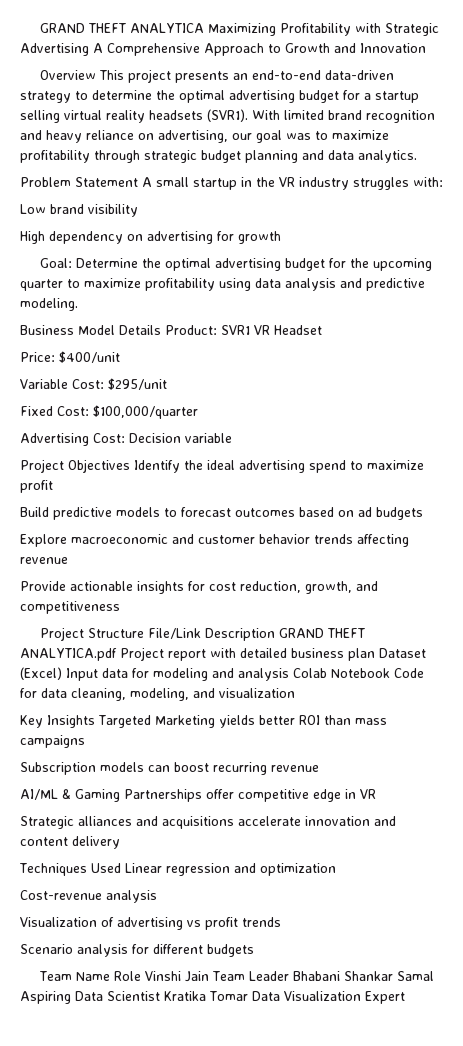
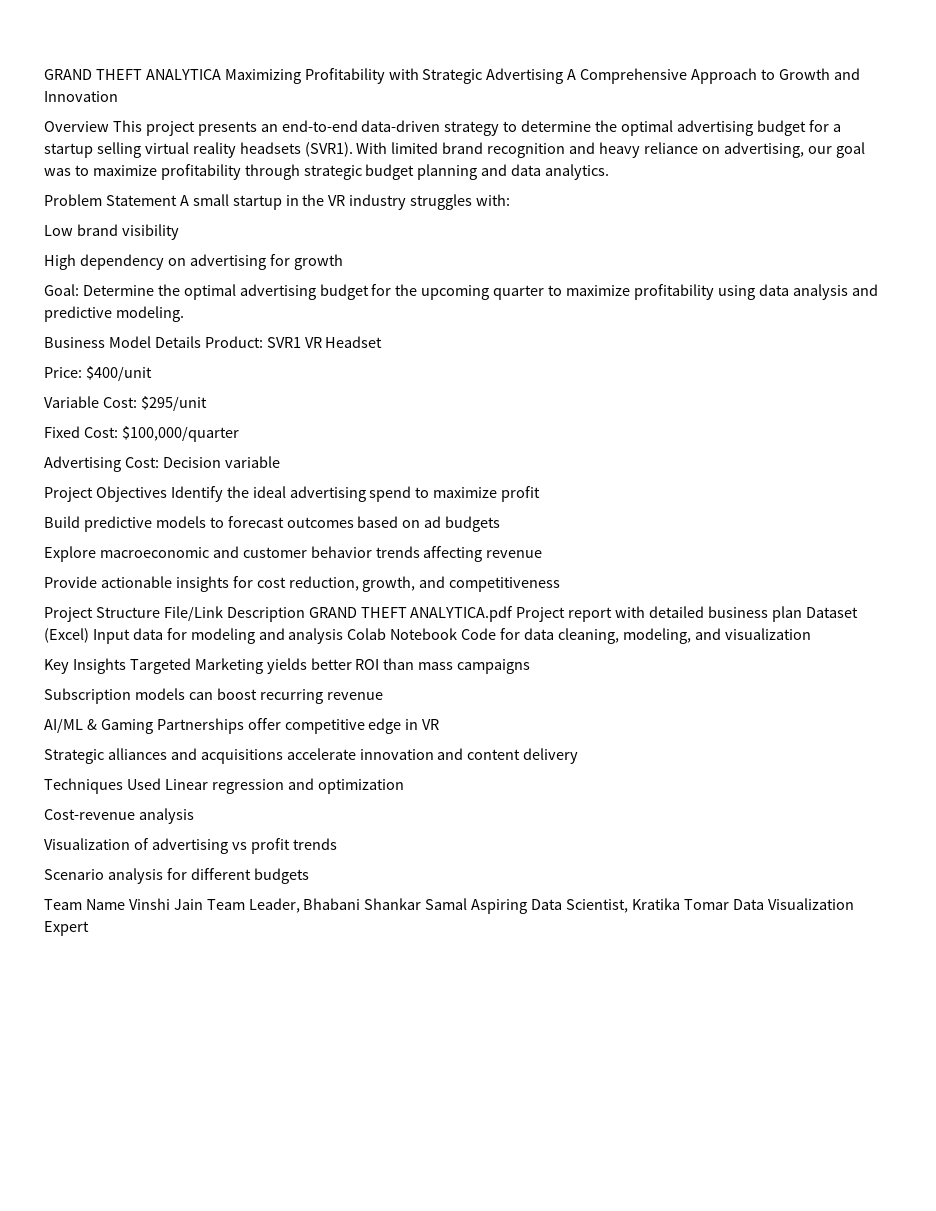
- Team Name Role Vinshi Jain Team Leader Bhabani Shankar Samal Aspiring Data Scientist Kratika Tomar Data Visualization Expert
+ Team Name Vinshi Jain Team Leader, Bhabani Shankar Samal Aspiring Data Scientist, Kratika Tomar Data Visualization Expert

